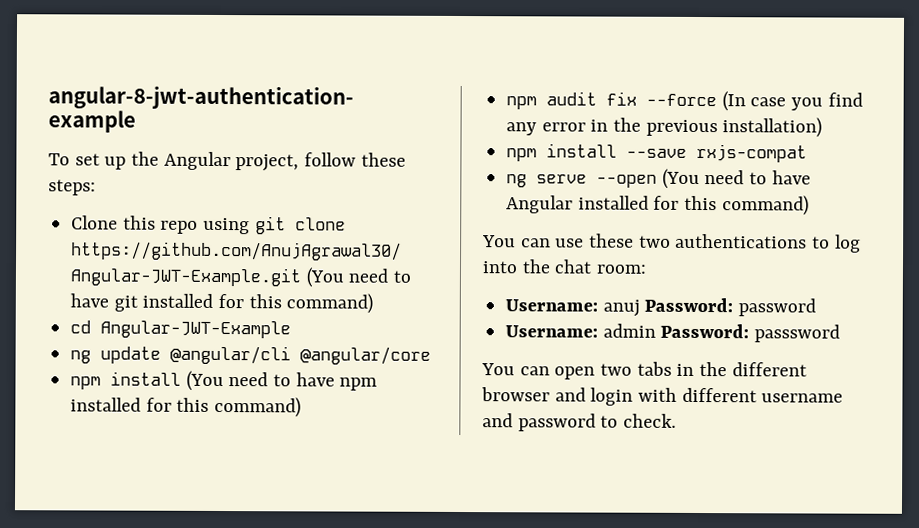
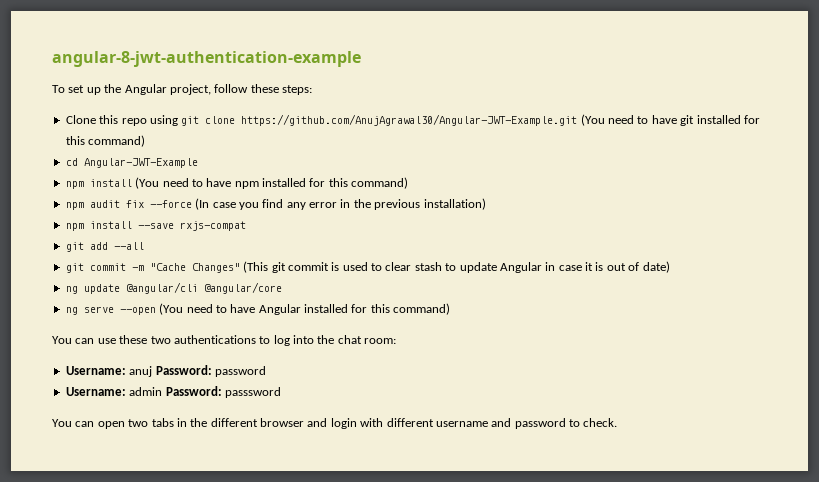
- ng update @angular/cli @angular/core
+ git add --all
+ git commit -m "Cache Changes" (This git commit is used to clear stash to update Angular in case it is out of date)
+ ng update @angular/cli @angular/core

